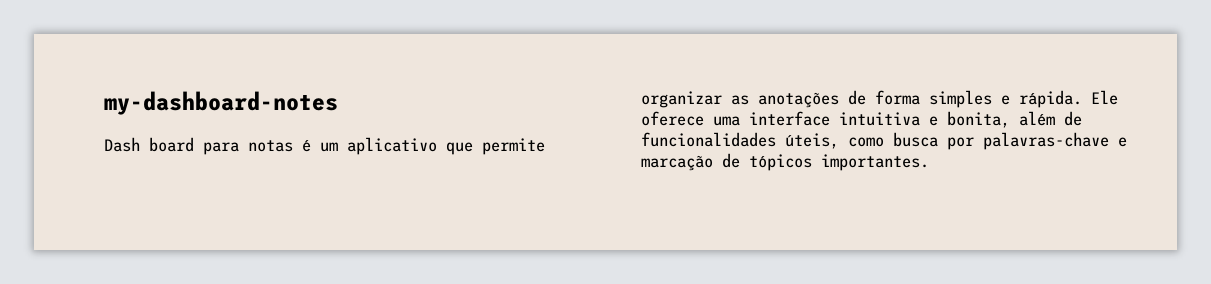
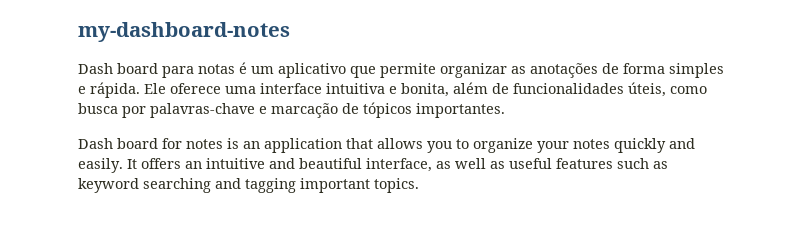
+ Dash board for notes is an application that allows you to organize your notes quickly and easily. It offers an intuitive and beautiful interface, as well as useful features such as keyword searching and tagging important topics.

